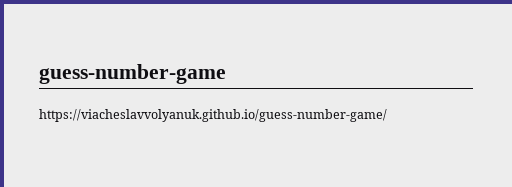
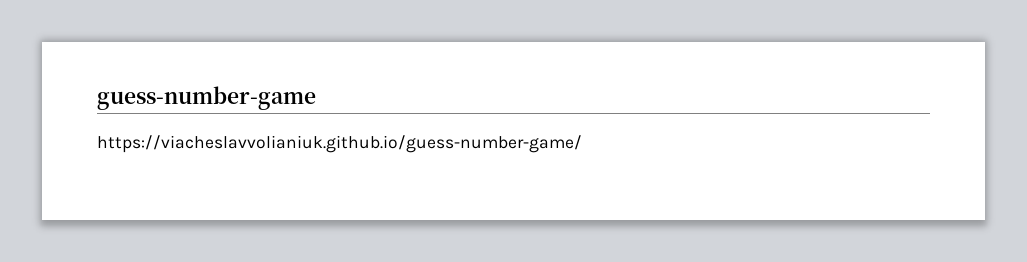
- https://viacheslavvolyanuk.github.io/guess-number-game/
+ https://viacheslavvolianiuk.github.io/guess-number-game/

